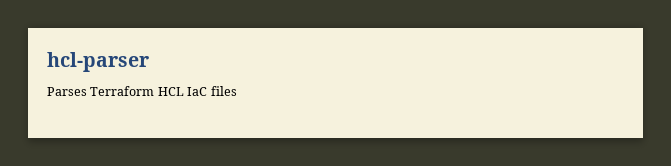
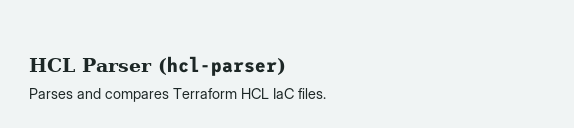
- hcl-parser
+ HCL Parser (hcl-parser)
- Parses Terraform HCL IaC files
+ Parses and compares Terraform HCL IaC files.

